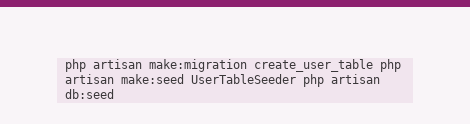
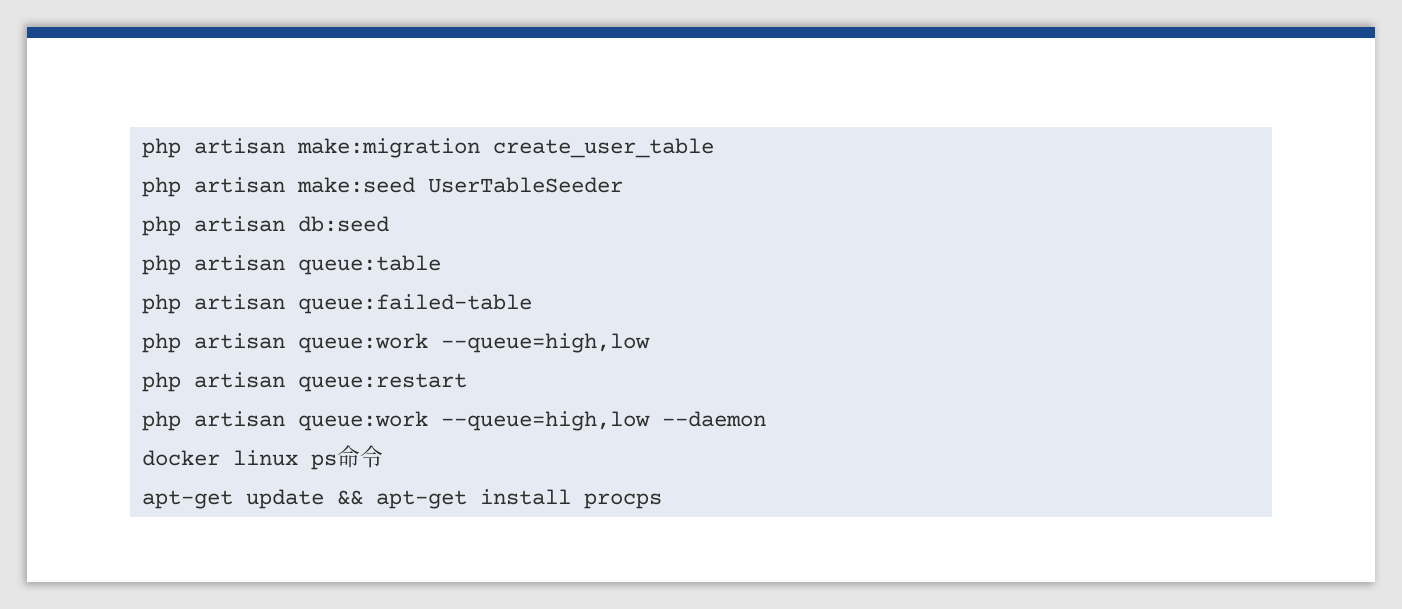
- php artisan make:migration create_user_table php artisan make:seed UserTableSeeder php artisan db:seed
+ php artisan make:migration create_user_table
+ php artisan make:seed UserTableSeeder
+ php artisan db:seed
+ php artisan queue:table
+ php artisan queue:failed-table
+ php artisan queue:work --queue=high,low
+ php artisan queue:restart
+ php artisan queue:work --queue=high,low --daemon
+ docker linux ps命令
+ apt-get update && apt-get install procps

